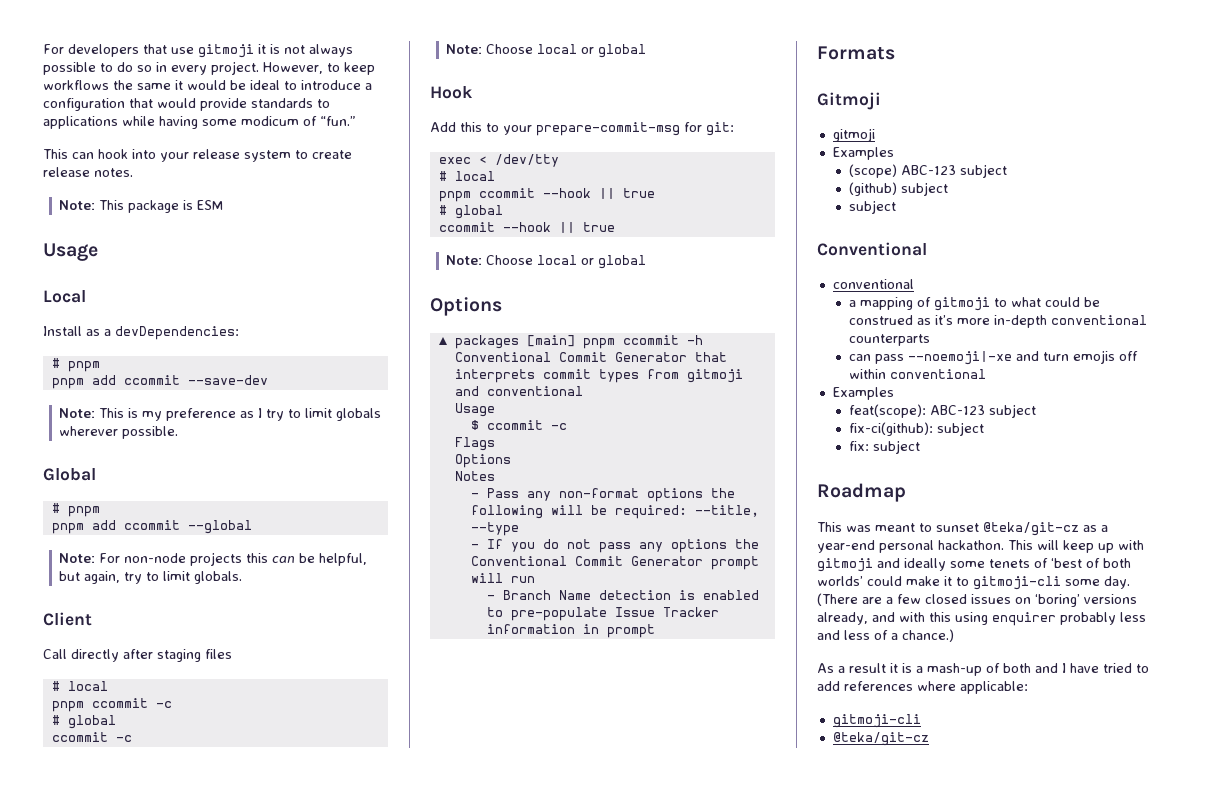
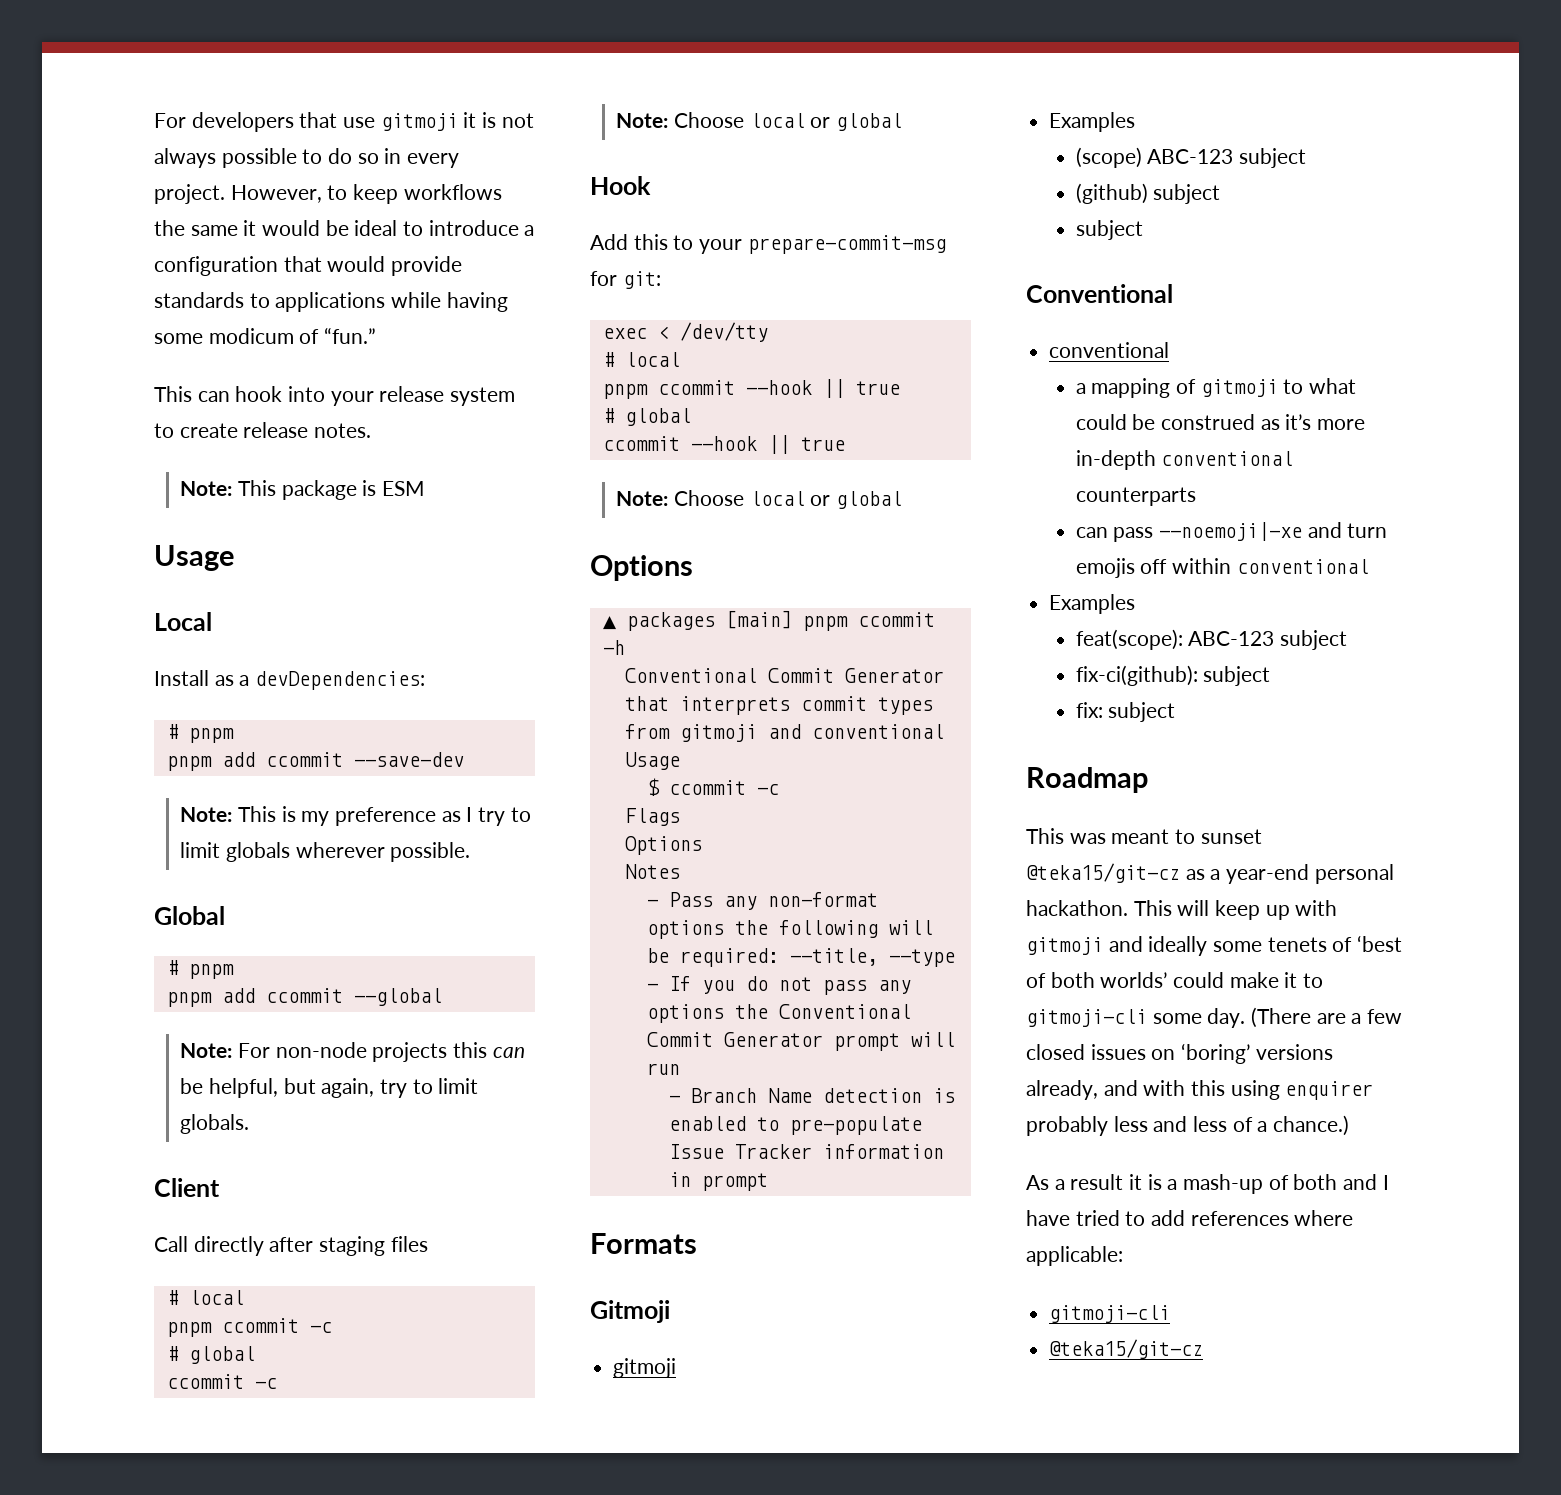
- This was meant to sunset @teka/git-cz as a year-end personal hackathon.
+ This was meant to sunset @teka15/git-cz as a year-end personal hackathon.
  As a result it is a mash-up of both and I have tried to add references where applicable:
  gitmoji-cli
- @teka/git-cz
+ @teka15/git-cz

